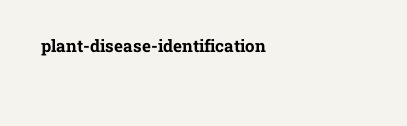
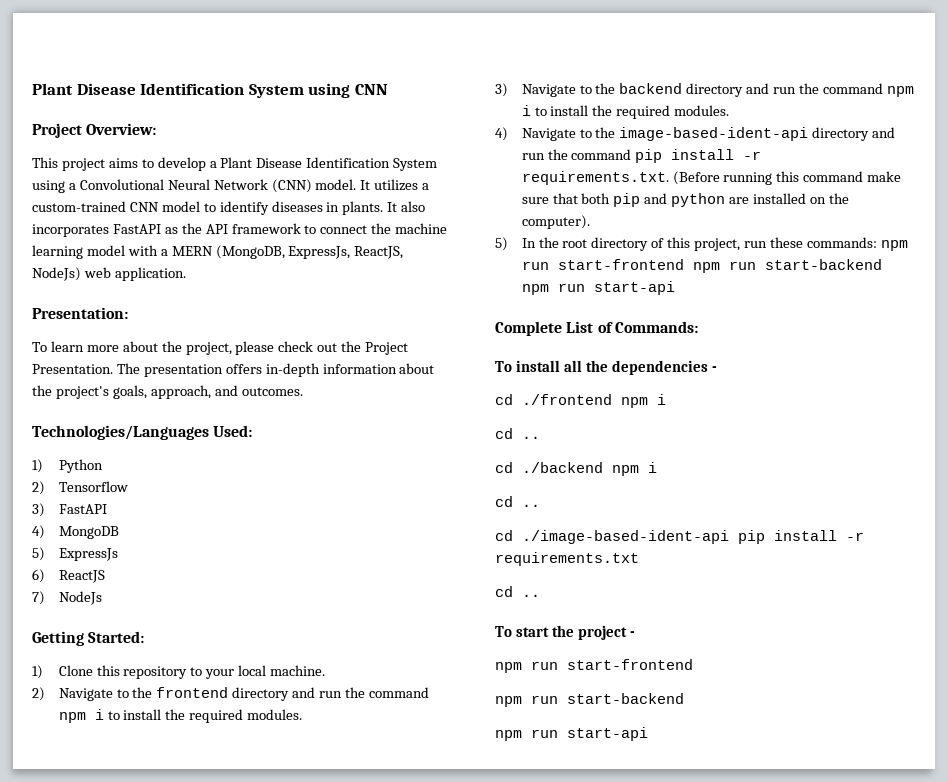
- plant-disease-identification
+ Plant Disease Identification System using CNN
+ Project Overview:
+ This project aims to develop a Plant Disease Identification System using a Convolutional Neural Network (CNN) model. It utilizes a custom-trained CNN model to identify diseases in plants. It also incorporates FastAPI as the API framework to connect the machine learning model with a MERN (MongoDB, ExpressJs, ReactJS, NodeJs) web application.
+ Presentation:
+ To learn more about the project, please check out the Project Presentation. The presentation offers in-depth information about the project's goals, approach, and outcomes.
+ Technologies/Languages Used:
+ 1) Python
+ 2) Tensorflow
+ 3) FastAPI
+ 4) MongoDB
+ 5) ExpressJs
+ 6) ReactJS
+ 7) NodeJs
+ Getting Started:
+ 1) Clone this repository to your local machine.
+ 2) Navigate to the frontend directory and run the command npm i to install the required modules.
+ 3) Navigate to the backend directory and run the command npm i to install the required modules.
+ 4) Navigate to the image-based-ident-api directory and run the command pip install -r requirements.txt. (Before running this command make sure that both pip and python are installed on the computer).
+ 5) In the root directory of this project, run these commands: npm run start-frontend npm run start-backend npm run start-api
+ Complete List of Commands:
+ To install all the dependencies -
+ cd ./frontend npm i
+ cd ..
+ cd ./backend npm i
+ cd ..
+ cd ./image-based-ident-api pip install -r requirements.txt
+ cd ..
+ To start the project -
+ npm run start-frontend
+ npm run start-backend
+ npm run start-api

